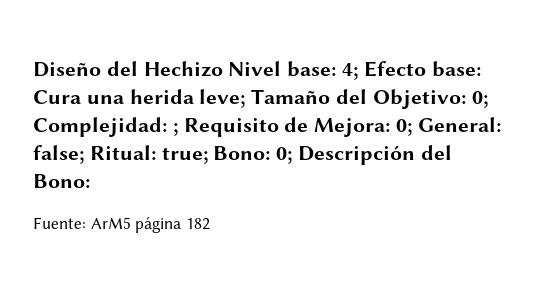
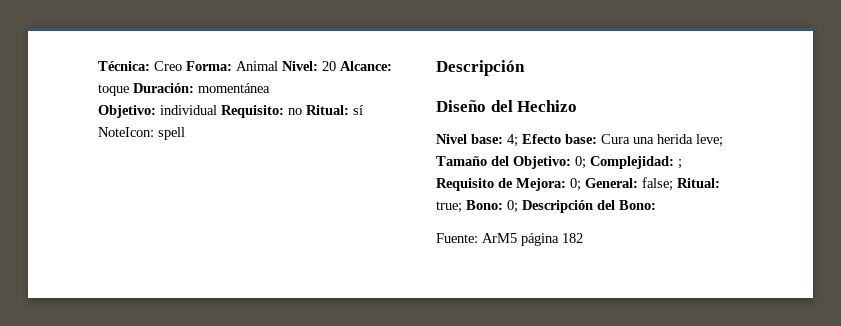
+ Técnica: Creo Forma: Animal Nivel: 20 Alcance: toque Duración: momentánea
+ Objetivo: individual Requisito: no Ritual: sí NoteIcon: spell
+ Descripción
- Diseño del Hechizo Nivel base: 4; Efecto base: Cura una herida leve; Tamaño del Objetivo: 0; Complejidad: ; Requisito de Mejora: 0; General: false; Ritual: true; Bono: 0; Descripción del Bono:
+ Diseño del Hechizo
+ Nivel base: 4; Efecto base: Cura una herida leve; Tamaño del Objetivo: 0; Complejidad: ; Requisito de Mejora: 0; General: false; Ritual: true; Bono: 0; Descripción del Bono:

